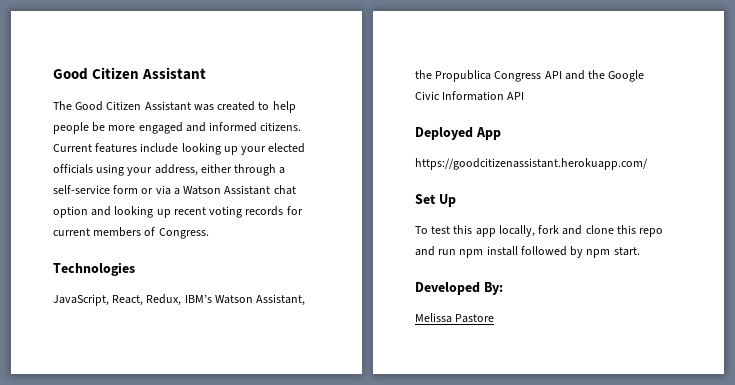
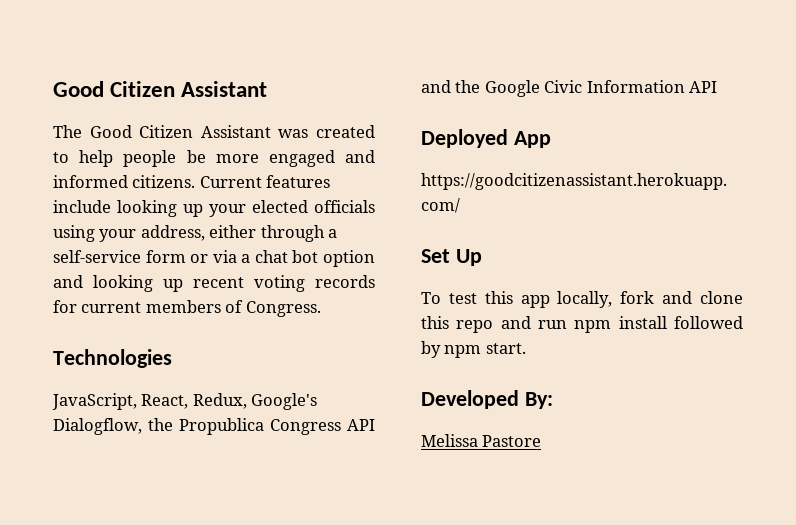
- Current features include looking up your elected officials using your address, either through a self-service form or via a Watson Assistant chat option and looking up recent voting records for current members of Congress.
+ Current features include looking up your elected officials using your address, either through a self-service form or via a chat bot option and looking up recent voting records for current members of Congress.
- JavaScript, React, Redux, IBM’s Watson Assistant, the Propublica Congress API and the Google Civic Information API
+ JavaScript, React, Redux, Google's Dialogflow, the Propublica Congress API and the Google Civic Information API

